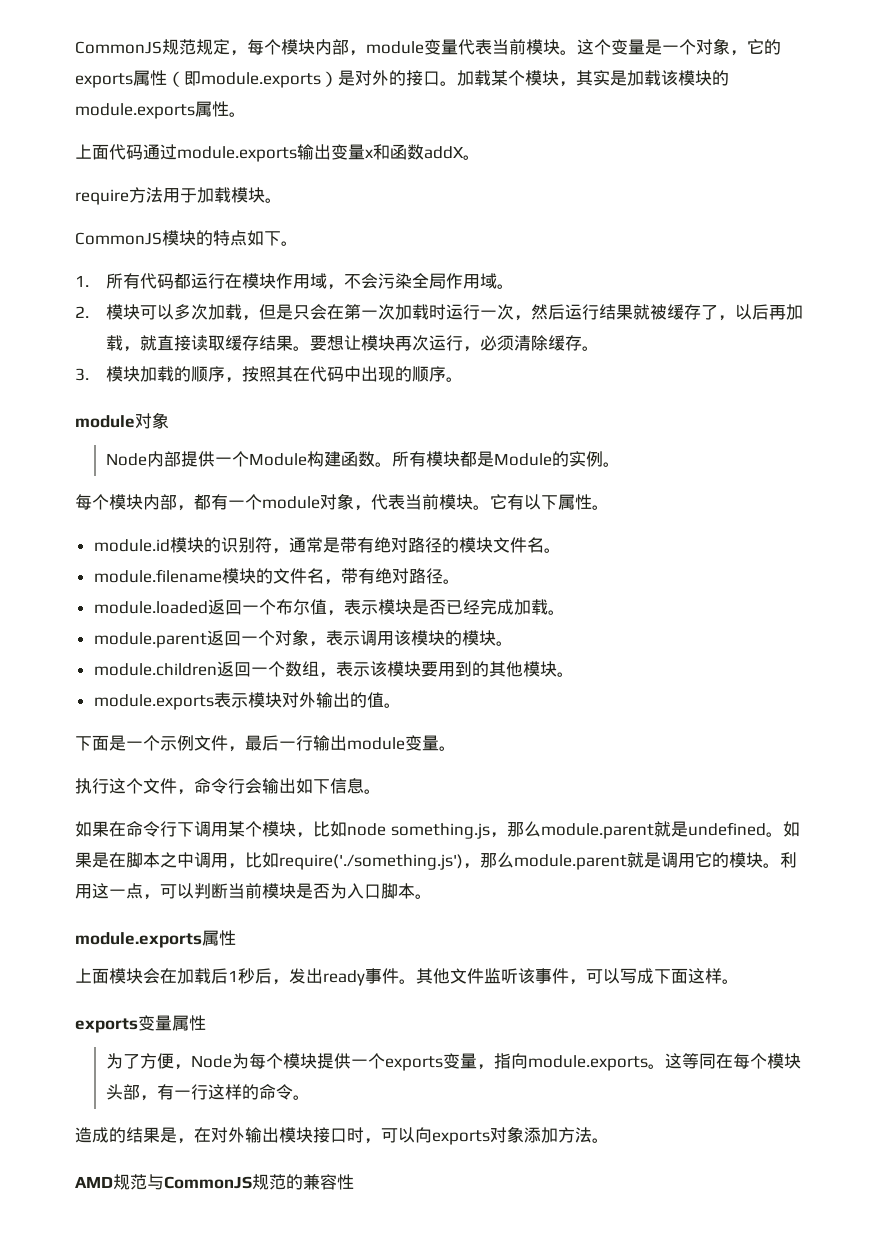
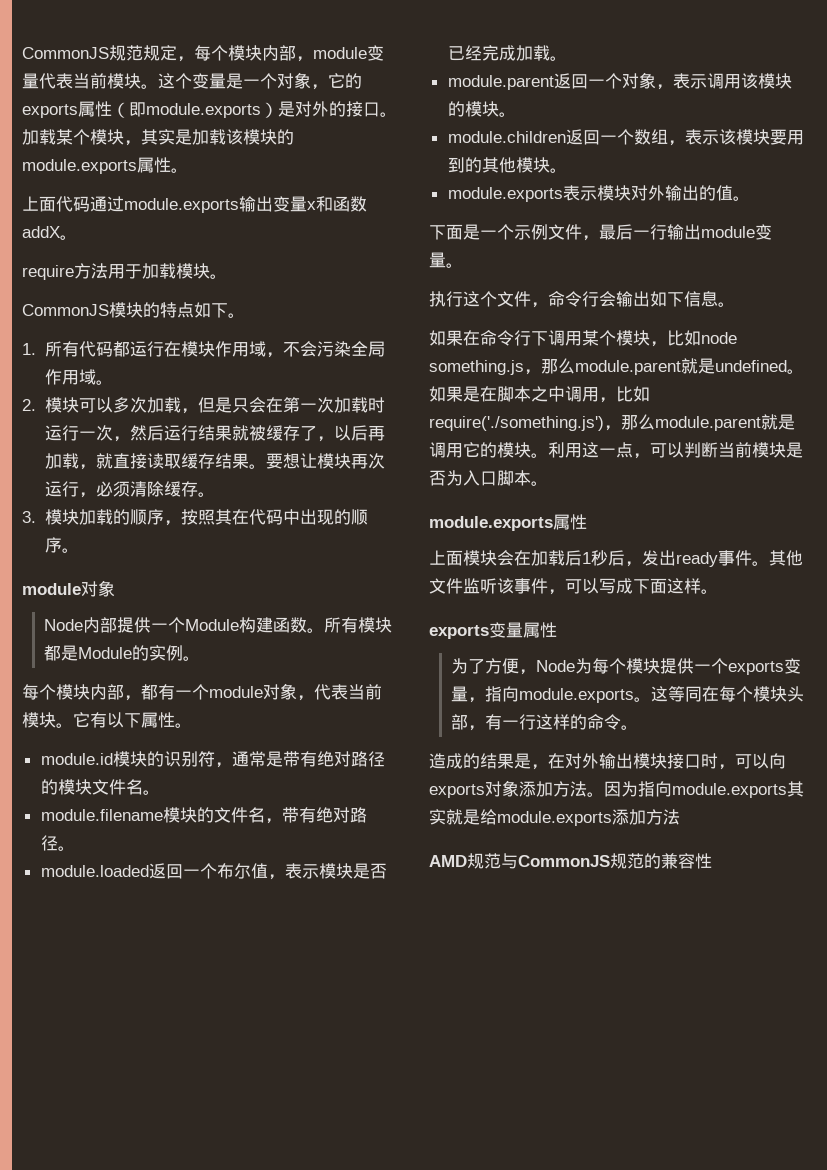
+ 因为指向module.exports其实就是给module.exports添加方法

